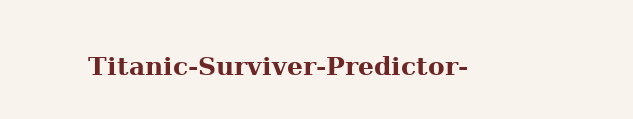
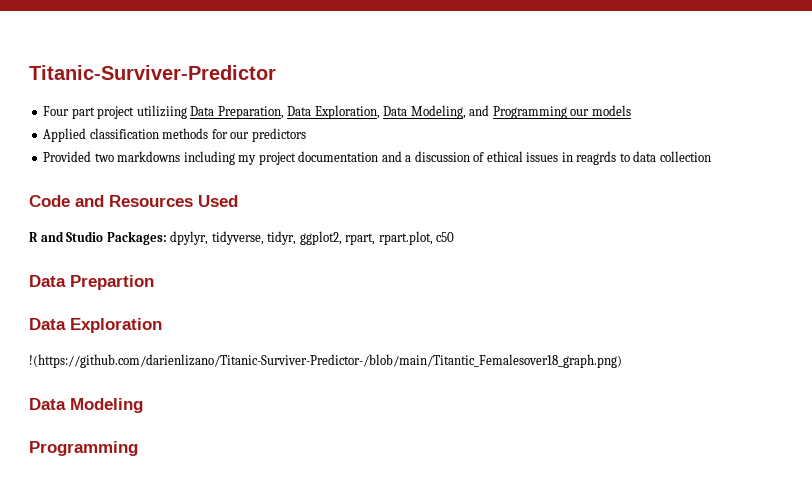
- Titanic-Surviver-Predictor-
+ Titanic-Surviver-Predictor
+ Four part project utiliziing Data Preparation, Data Exploration, Data Modeling, and Programming our models
+ Applied classification methods for our predictors
+ Provided two markdowns including my project documentation and a discussion of ethical issues in reagrds to data collection
+ Code and Resources Used
+ R and Studio Packages: dpylyr, tidyverse, tidyr, ggplot2, rpart, rpart.plot, c50
+ Data Prepartion
+ Data Exploration
+ !(https://github.com/darienlizano/Titanic-Surviver-Predictor-/blob/main/Titantic_Femalesover18_graph.png)
+ Data Modeling
+ Programming

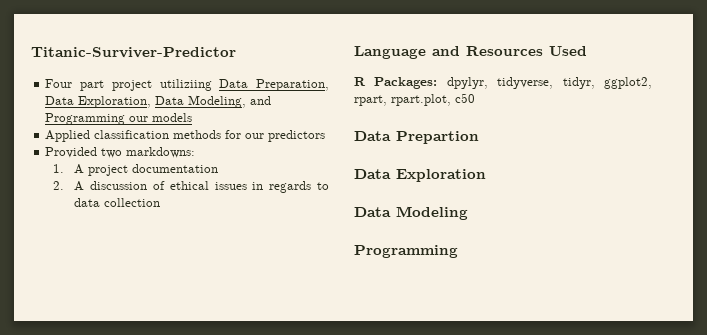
- Provided two markdowns including my project documentation and a discussion of ethical issues in reagrds to data collection
+ Provided two markdowns:
+ 1. A project documentation
+ 2. A discussion of ethical issues in regards to data collection
- Code and Resources Used
+ Language and Resources Used
- R and Studio Packages: dpylyr, tidyverse, tidyr, ggplot2, rpart, rpart.plot, c50
+ R Packages: dpylyr, tidyverse, tidyr, ggplot2, rpart, rpart.plot, c50
- !(https://github.com/darienlizano/Titanic-Surviver-Predictor-/blob/main/Titantic_Femalesover18_graph.png)

